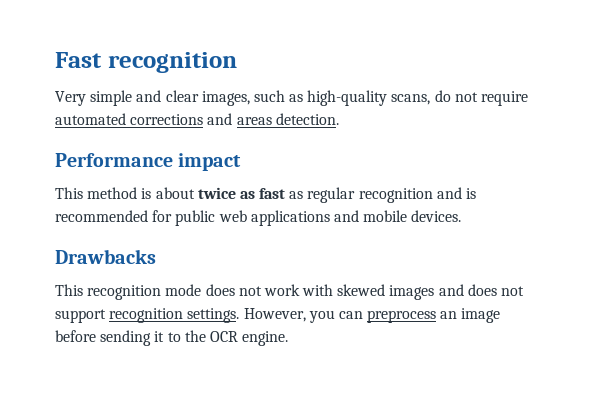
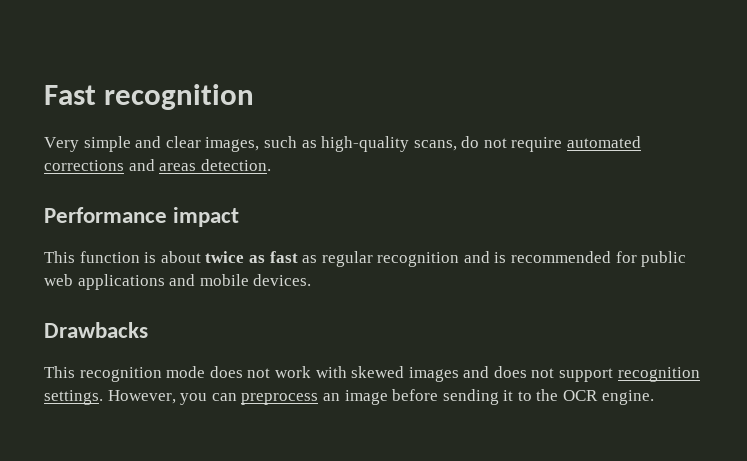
- This method is about twice as fast as regular recognition and is recommended for public web applications and mobile devices.
+ This function is about twice as fast as regular recognition and is recommended for public web applications and mobile devices.

